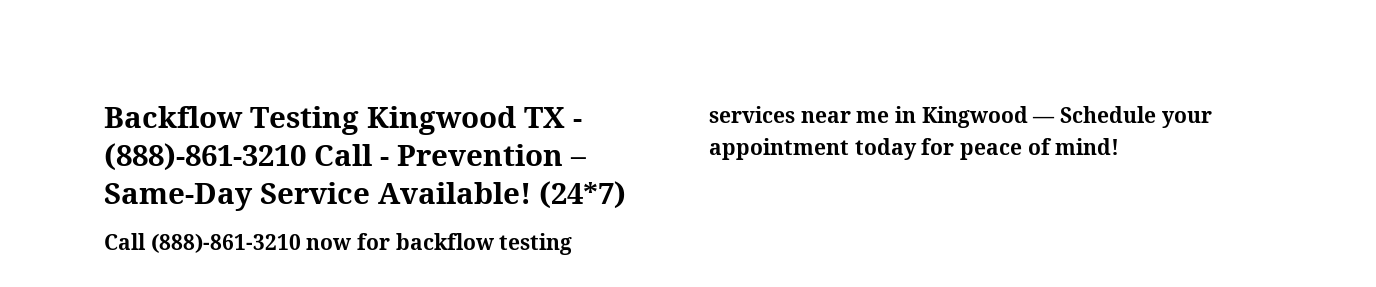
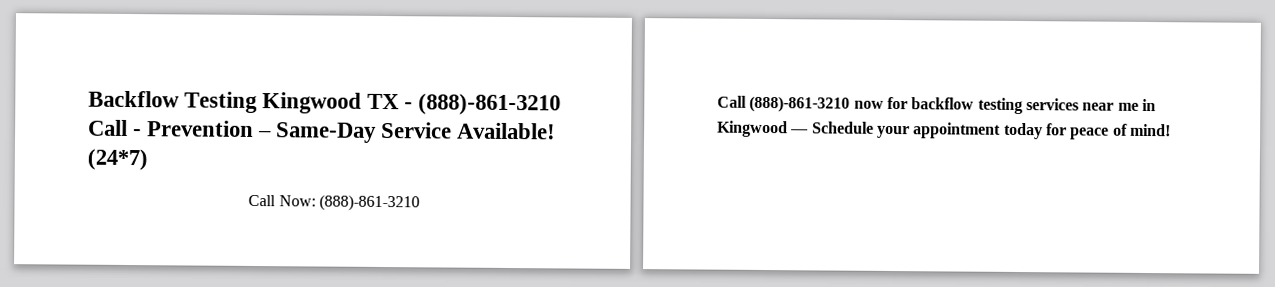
+ Call Now: (888)-861-3210

